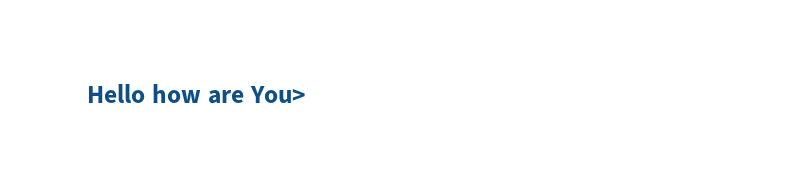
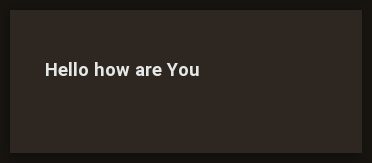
- Hello how are You>
+ Hello how are You

